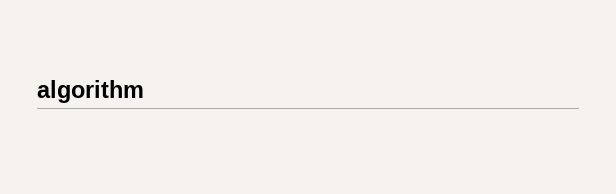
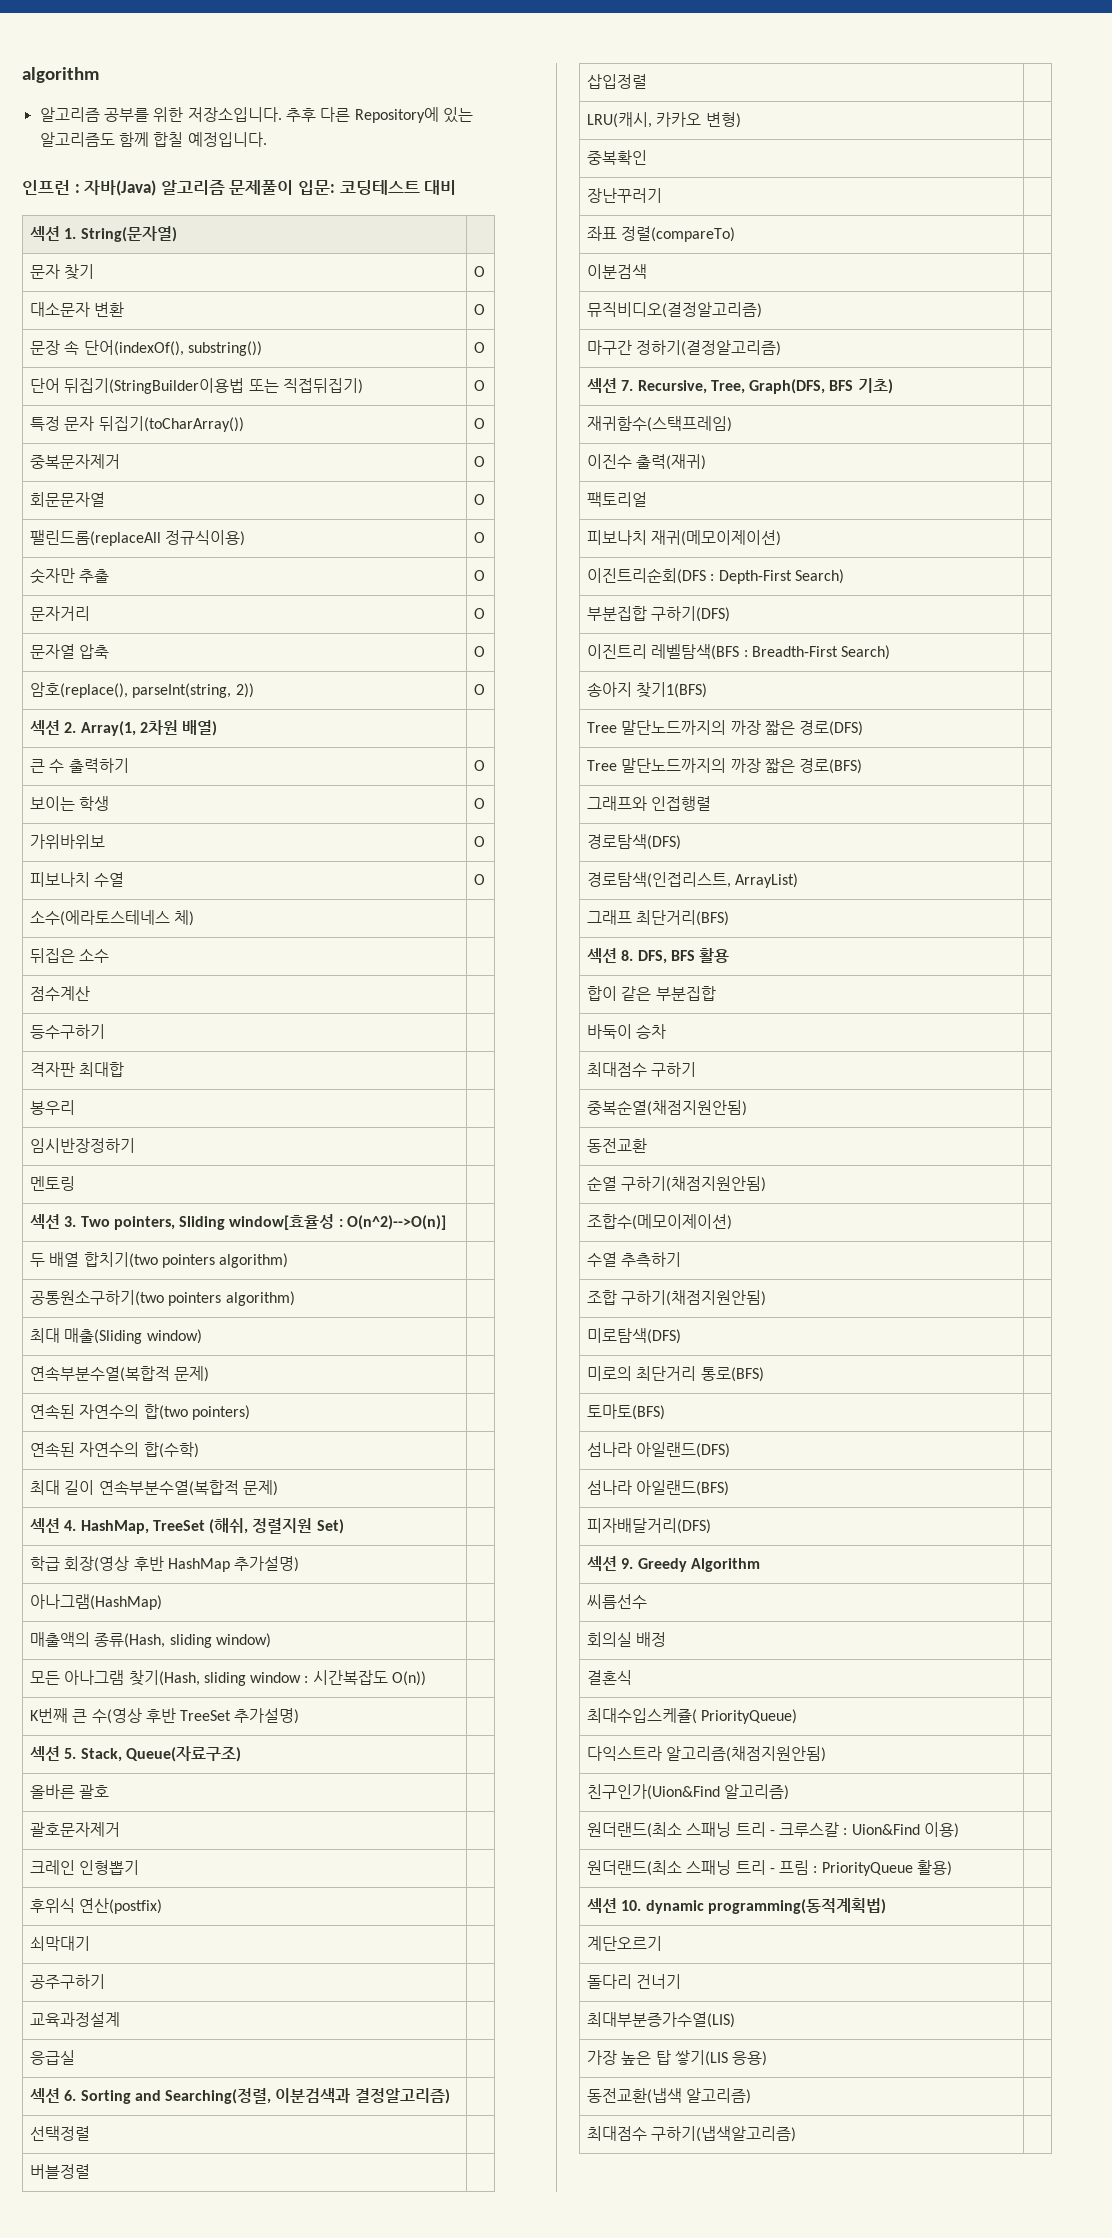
+ 알고리즘 공부를 위한 저장소입니다. 추후 다른 Repository에 있는 알고리즘도 함께 합칠 예정입니다.
+ 인프런 : 자바(Java) 알고리즘 문제풀이 입문: 코딩테스트 대비
+ 섹션 1. String(문자열) |
+ 문자 찾기 | O
+ 대소문자 변환 | O
+ 문장 속 단어(indexOf(), substring()) | O
+ 단어 뒤집기(StringBuilder이용법 또는 직접뒤집기) | O
+ 특정 문자 뒤집기(toCharArray()) | O
+ 중복문자제거 | O
+ 회문문자열 | O
+ 팰린드롬(replaceAll 정규식이용) | O
+ 숫자만 추출 | O
+ 문자거리 | O
+ 문자열 압축 | O
+ 암호(replace(), parseInt(string, 2)) | O
+ 섹션 2. Array(1, 2차원 배열) |
+ 큰 수 출력하기 | O
+ 보이는 학생 | O
+ 가위바위보 | O
+ 피보나치 수열 | O
+ 소수(에라토스테네스 체) |
+ 뒤집은 소수 |
+ 점수계산 |
+ 등수구하기 |
+ 격자판 최대합 |
+ 봉우리 |
+ 임시반장정하기 |
+ 멘토링 |
+ 섹션 3. Two pointers, Sliding window[효율성 : O(n^2)-->O(n)] |
+ 두 배열 합치기(two pointers algorithm) |
+ 공통원소구하기(two pointers algorithm) |
+ 최대 매출(Sliding window) |
+ 연속부분수열(복합적 문제) |
+ 연속된 자연수의 합(two pointers) |
+ 연속된 자연수의 합(수학) |
+ 최대 길이 연속부분수열(복합적 문제) |
+ 섹션 4. HashMap, TreeSet (해쉬, 정렬지원 Set) |
+ 학급 회장(영상 후반 HashMap 추가설명) |
+ 아나그램(HashMap) |
+ 매출액의 종류(Hash, sliding window) |
+ 모든 아나그램 찾기(Hash, sliding window : 시간복잡도 O(n)) |
+ K번째 큰 수(영상 후반 TreeSet 추가설명) |
+ 섹션 5. Stack, Queue(자료구조) |
+ 올바른 괄호 |
+ 괄호문자제거 |
+ 크레인 인형뽑기 |
+ 후위식 연산(postfix) |
+ 쇠막대기 |
+ 공주구하기 |
+ 교육과정설계 |
+ 응급실 |
+ 섹션 6. Sorting and Searching(정렬, 이분검색과 결정알고리즘) |
+ 선택정렬 |
+ 버블정렬 |
+ 삽입정렬 |
+ LRU(캐시, 카카오 변형) |
+ 중복확인 |
+ 장난꾸러기 |
+ 좌표 정렬(compareTo) |
+ 이분검색 |
+ 뮤직비디오(결정알고리즘) |
+ 마구간 정하기(결정알고리즘) |
+ 섹션 7. Recursive, Tree, Graph(DFS, BFS 기초) |
+ 재귀함수(스택프레임) |
+ 이진수 출력(재귀) |
+ 팩토리얼 |
+ 피보나치 재귀(메모이제이션) |
+ 이진트리순회(DFS : Depth-First Search) |
+ 부분집합 구하기(DFS) |
+ 이진트리 레벨탐색(BFS : Breadth-First Search) |
+ 송아지 찾기1(BFS) |
+ Tree 말단노드까지의 까장 짧은 경로(DFS) |
+ Tree 말단노드까지의 까장 짧은 경로(BFS) |
+ 그래프와 인접행렬 |
+ 경로탐색(DFS) |
+ 경로탐색(인접리스트, ArrayList) |
+ 그래프 최단거리(BFS) |
+ 섹션 8. DFS, BFS 활용 |
+ 합이 같은 부분집합 |
+ 바둑이 승차 |
+ 최대점수 구하기 |
+ 중복순열(채점지원안됨) |
+ 동전교환 |
+ 순열 구하기(채점지원안됨) |
+ 조합수(메모이제이션) |
+ 수열 추측하기 |
+ 조합 구하기(채점지원안됨) |
+ 미로탐색(DFS) |
+ 미로의 최단거리 통로(BFS) |
+ 토마토(BFS) |
+ 섬나라 아일랜드(DFS) |
+ 섬나라 아일랜드(BFS) |
+ 피자배달거리(DFS) |
+ 섹션 9. Greedy Algorithm |
+ 씨름선수 |
+ 회의실 배정 |
+ 결혼식 |
+ 최대수입스케쥴( PriorityQueue) |
+ 다익스트라 알고리즘(채점지원안됨) |
+ 친구인가(Uion&Find 알고리즘) |
+ 원더랜드(최소 스패닝 트리 - 크루스칼 : Uion&Find 이용) |
+ 원더랜드(최소 스패닝 트리 - 프림 : PriorityQueue 활용) |
+ 섹션 10. dynamic programming(동적계획법) |
+ 계단오르기 |
+ 돌다리 건너기 |
+ 최대부분증가수열(LIS) |
+ 가장 높은 탑 쌓기(LIS 응용) |
+ 동전교환(냅색 알고리즘) |
+ 최대점수 구하기(냅색알고리즘) |

